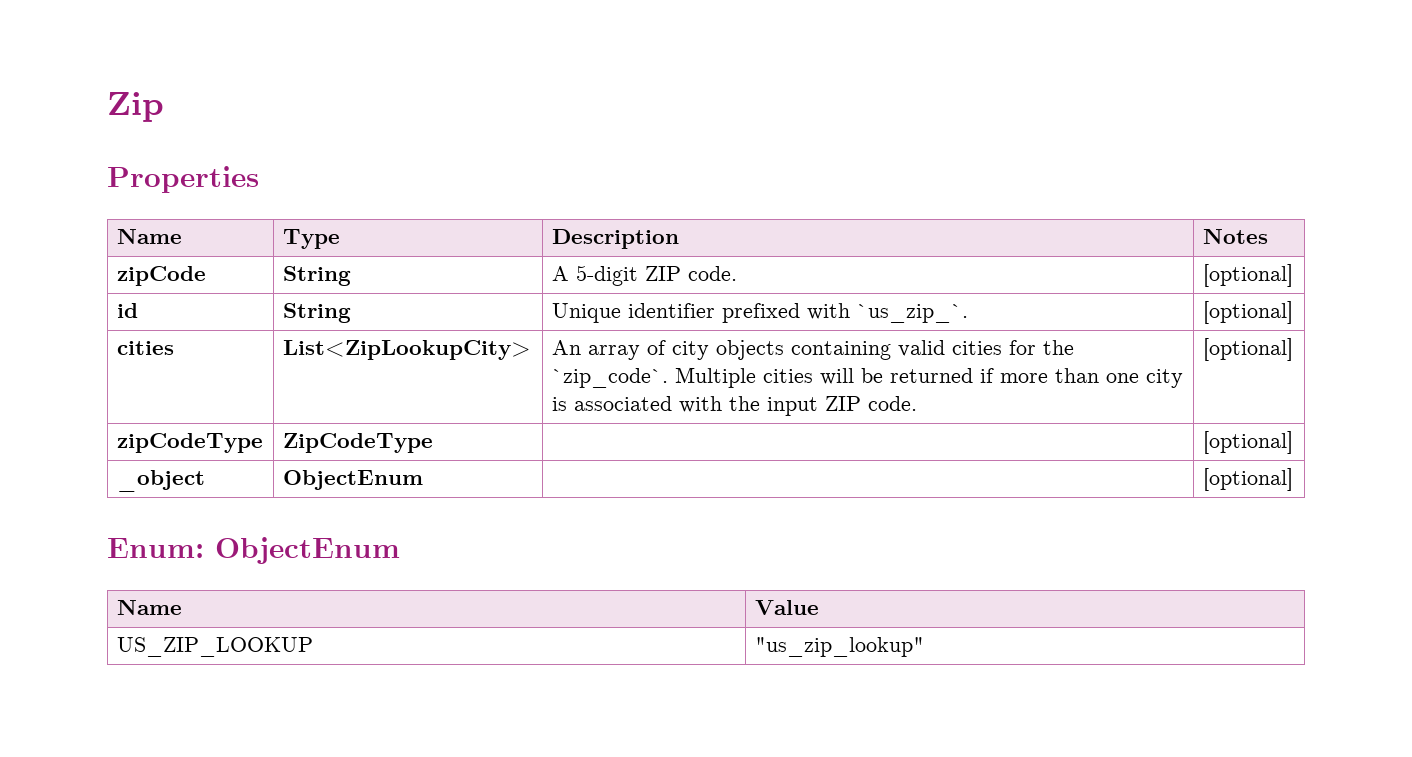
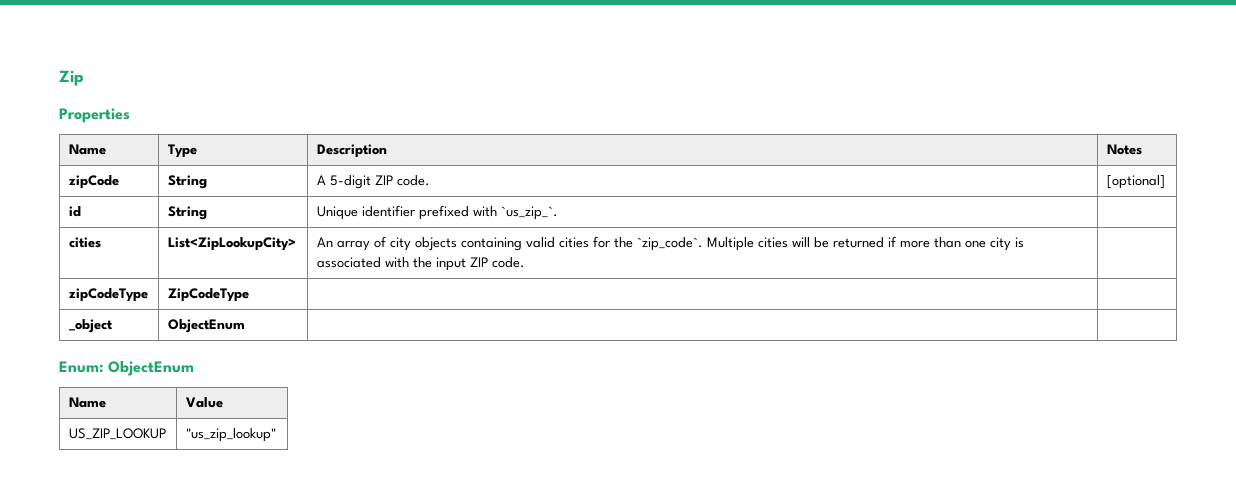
- id | String | Unique identifier prefixed with `us_zip_`. | [optional]
+ id | String | Unique identifier prefixed with `us_zip_`. |
- cities | List<ZipLookupCity> | An array of city objects containing valid cities for the `zip_code`. Multiple cities will be returned if more than one city is associated with the input ZIP code. | [optional]
+ cities | List<ZipLookupCity> | An array of city objects containing valid cities for the `zip_code`. Multiple cities will be returned if more than one city is associated with the input ZIP code. |
- zipCodeType | ZipCodeType | | [optional]
+ zipCodeType | ZipCodeType | |
- _object | ObjectEnum | | [optional]
+ _object | ObjectEnum | |

